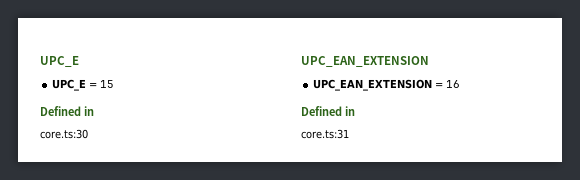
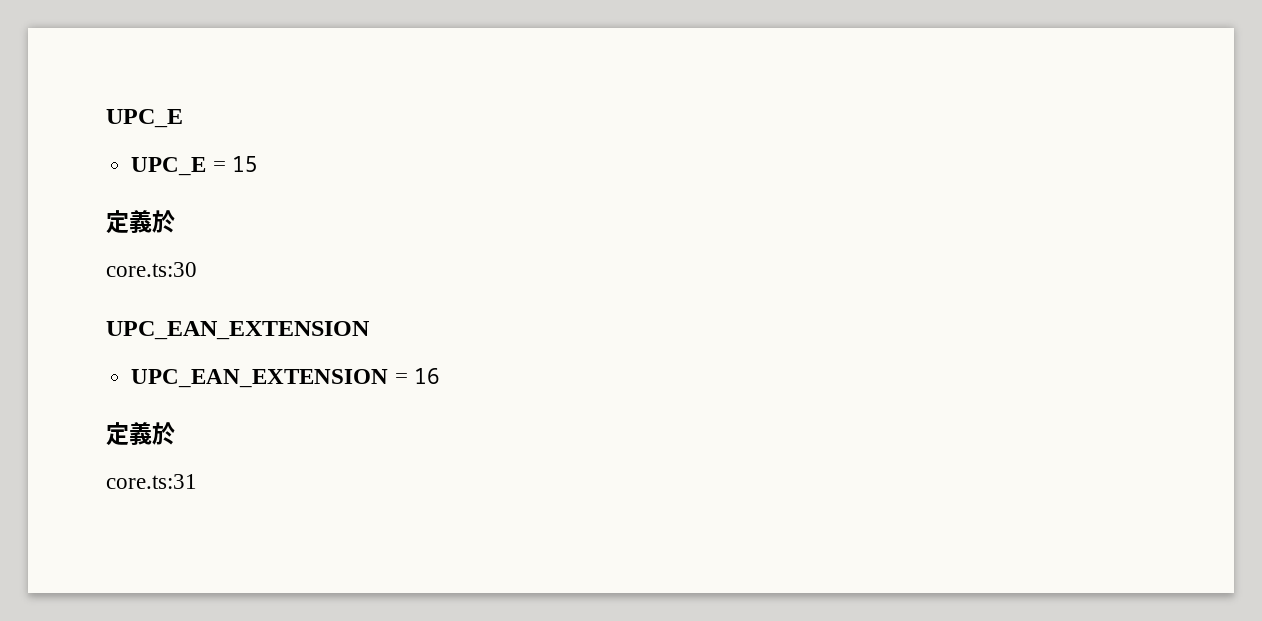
  UPC_E = 15
- Defined in
+ 定義於
  UPC_EAN_EXTENSION = 16
- Defined in
+ 定義於

